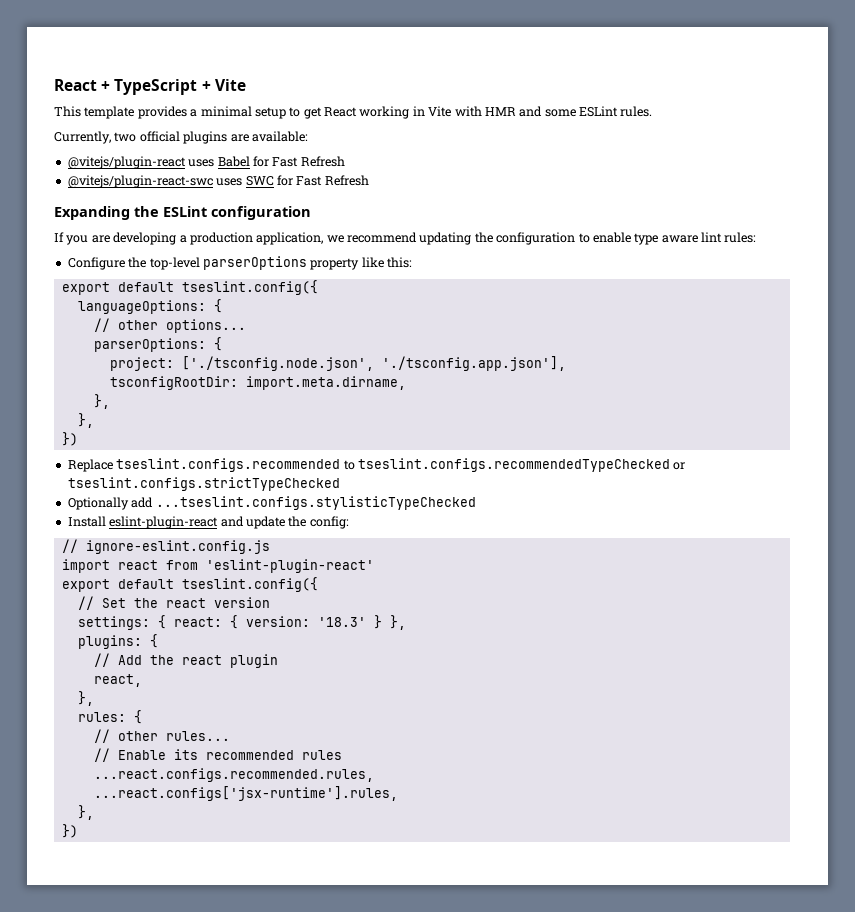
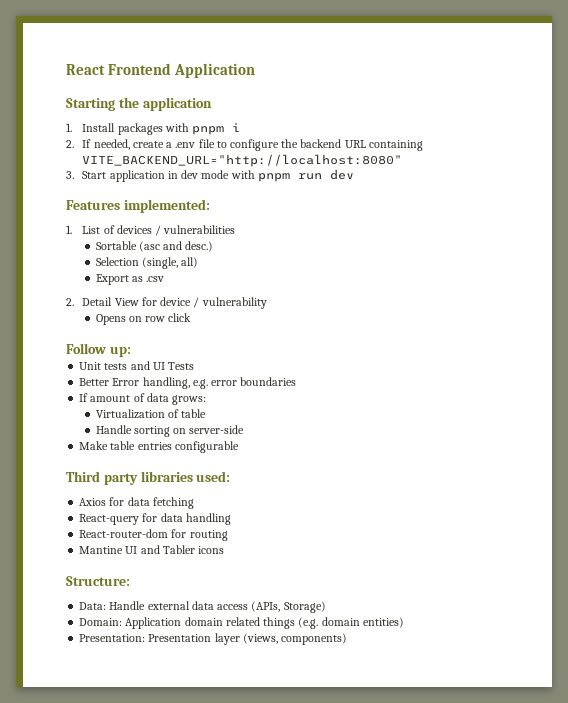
- React + TypeScript + Vite
- This template provides a minimal setup to get React working in Vite with HMR and some ESLint rules.
- Currently, two official plugins are available:
- @vitejs/plugin-react uses Babel for Fast Refresh
- @vitejs/plugin-react-swc uses SWC for Fast Refresh
- Expanding the ESLint configuration
- If you are developing a production application, we recommend updating the configuration to enable type aware lint rules:
- Configure the top-level parserOptions property like this:
- export default tseslint.config({
- languageOptions: {
- // other options...
- parserOptions: {
- project: ['./tsconfig.node.json', './tsconfig.app.json'],
- tsconfigRootDir: import.meta.dirname,
- },
- },
- })
- Replace tseslint.configs.recommended to tseslint.configs.recommendedTypeChecked or tseslint.configs.strictTypeChecked
- Optionally add ...tseslint.configs.stylisticTypeChecked
- Install eslint-plugin-react and update the config:
- // ignore-eslint.config.js
- import react from 'eslint-plugin-react'
- export default tseslint.config({
- // Set the react version
- settings: { react: { version: '18.3' } },
- plugins: {
- // Add the react plugin
- react,
- },
- rules: {
- // other rules...
- // Enable its recommended rules
- ...react.configs.recommended.rules,
- ...react.configs['jsx-runtime'].rules,
- },
- })
+ React Frontend Application
+ Starting the application
+ 1. Install packages with pnpm i
+ 2. If needed, create a .env file to configure the backend URL containing VITE_BACKEND_URL="http://localhost:8080"
+ 3. Start application in dev mode with pnpm run dev
+ Features implemented:
+ 1. List of devices / vulnerabilities
+ Sortable (asc and desc.)
+ Selection (single, all)
+ Export as .csv
+ 2. Detail View for device / vulnerability
+ Opens on row click
+ Follow up:
+ Unit tests and UI Tests
+ Better Error handling, e.g. error boundaries
+ If amount of data grows:
+ Virtualization of table
+ Handle sorting on server-side
+ Make table entries configurable
+ Third party libraries used:
+ Axios for data fetching
+ React-query for data handling
+ React-router-dom for routing
+ Mantine UI and Tabler icons
+ Structure:
+ Data: Handle external data access (APIs, Storage)
+ Domain: Application domain related things (e.g. domain entities)
+ Presentation: Presentation layer (views, components)

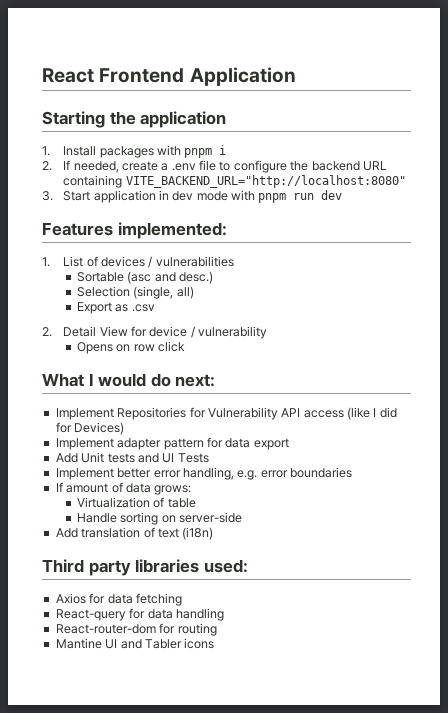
- Follow up:
- Unit tests and UI Tests
+ What I would do next:
+ Implement Repositories for Vulnerability API access (like I did for Devices)
+ Implement adapter pattern for data export
+ Add Unit tests and UI Tests
- Better Error handling, e.g. error boundaries
+ Implement better error handling, e.g. error boundaries
- Make table entries configurable
+ Add translation of text (i18n)
- Structure:
- Data: Handle external data access (APIs, Storage)
- Domain: Application domain related things (e.g. domain entities)
- Presentation: Presentation layer (views, components)

